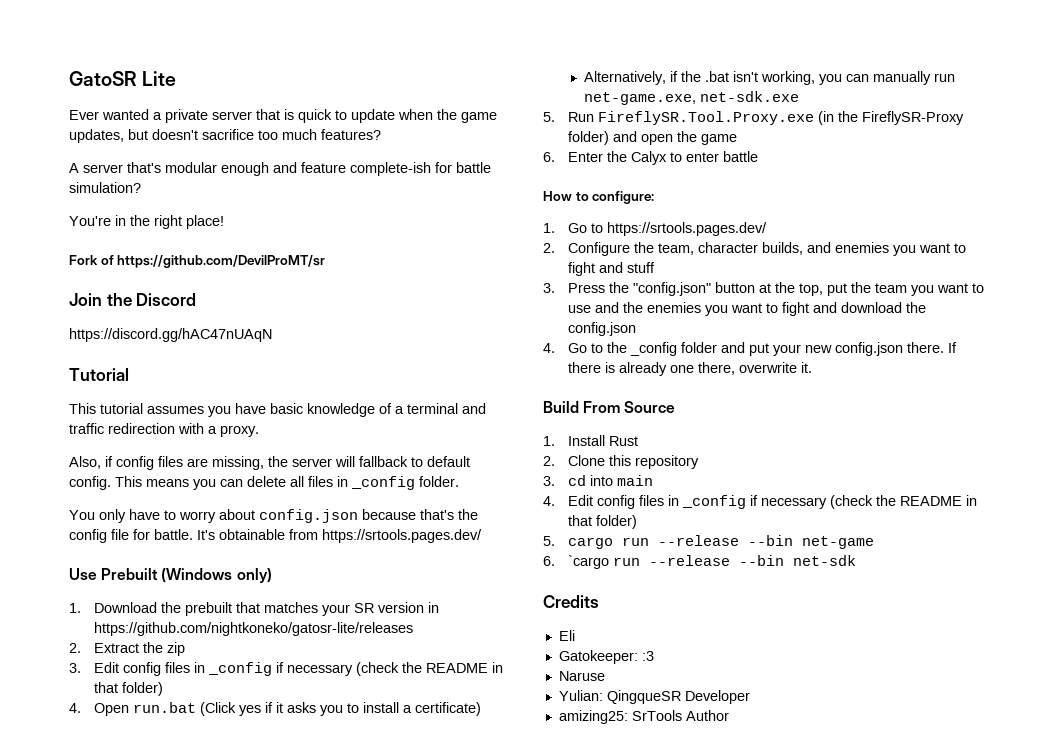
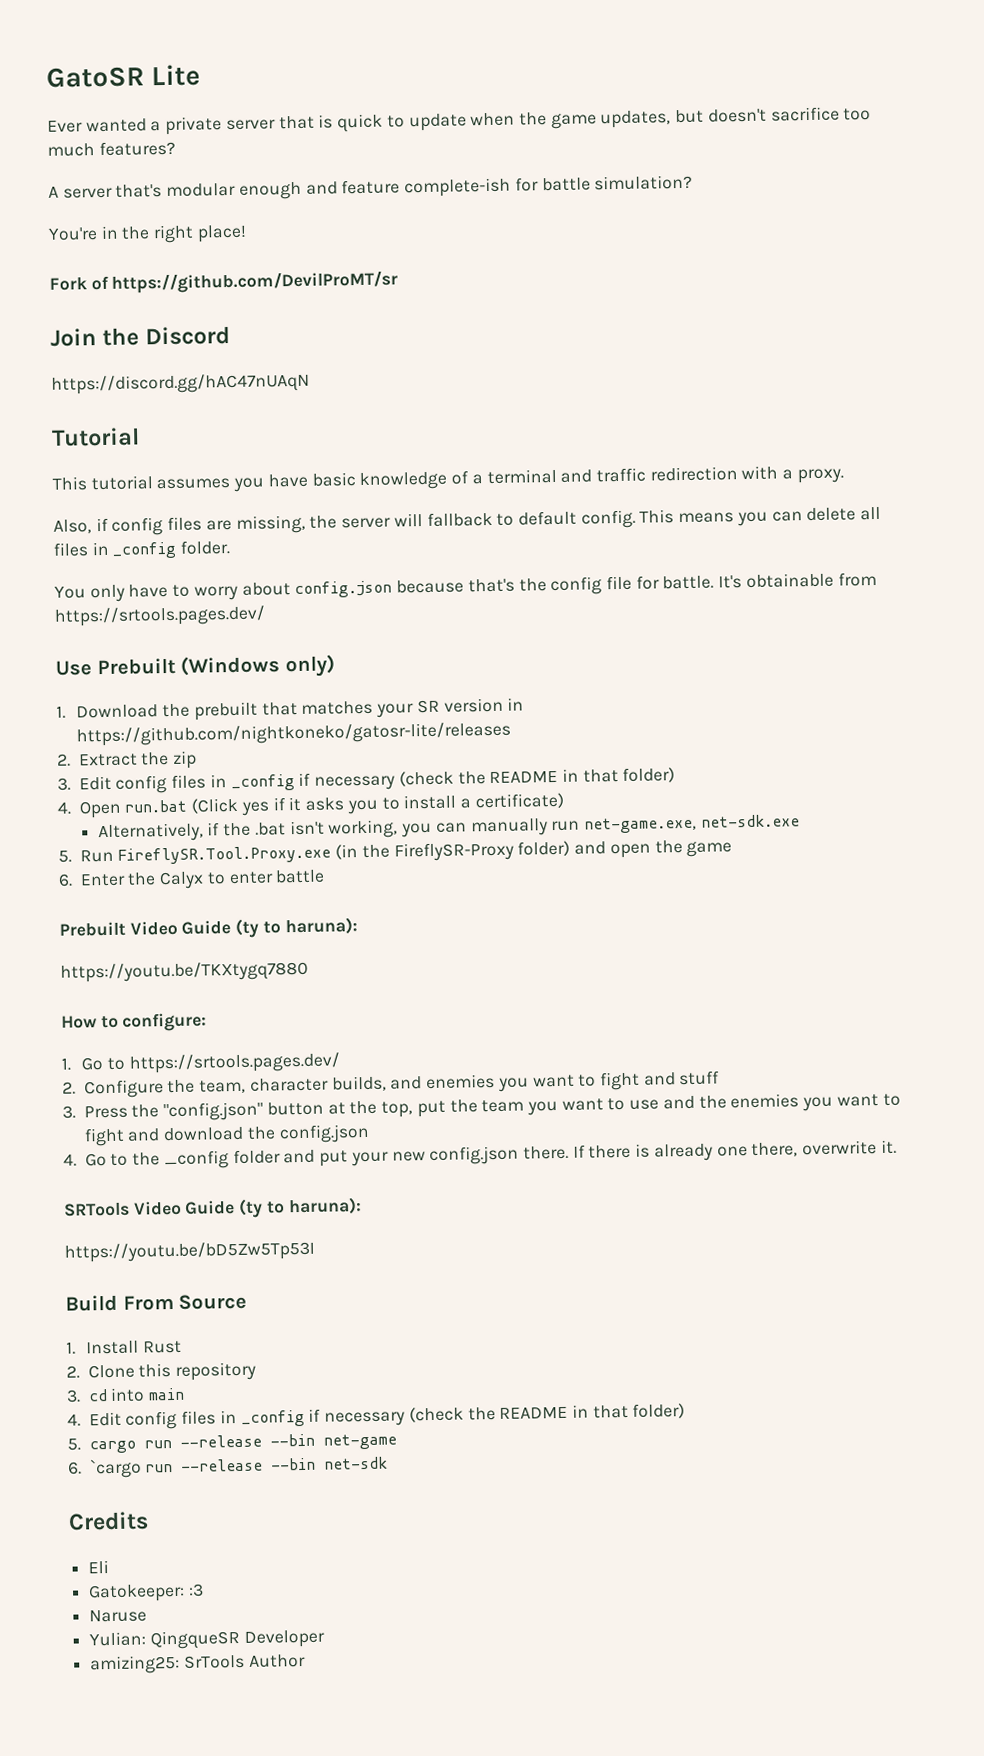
+ Prebuilt Video Guide (ty to haruna):
+ https://youtu.be/TKXtygq7880
+ SRTools Video Guide (ty to haruna):
+ https://youtu.be/bD5Zw5Tp53I

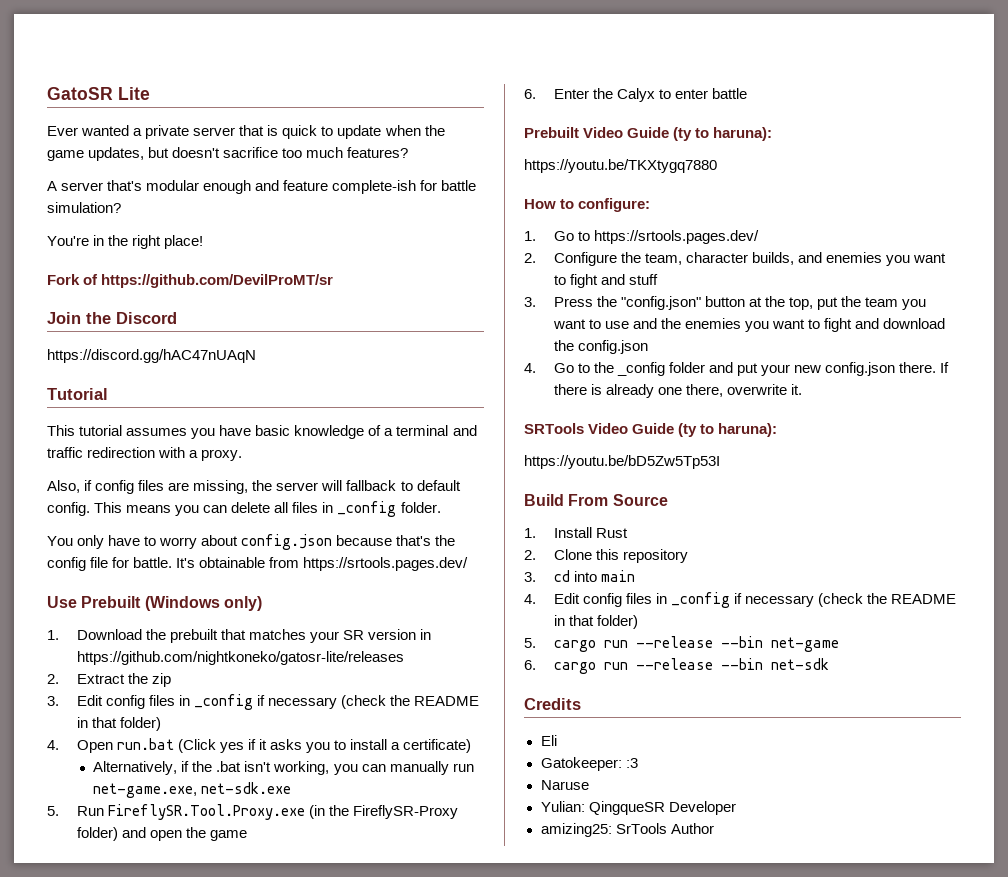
- 6. `cargo run --release --bin net-sdk
+ 6. cargo run --release --bin net-sdk

